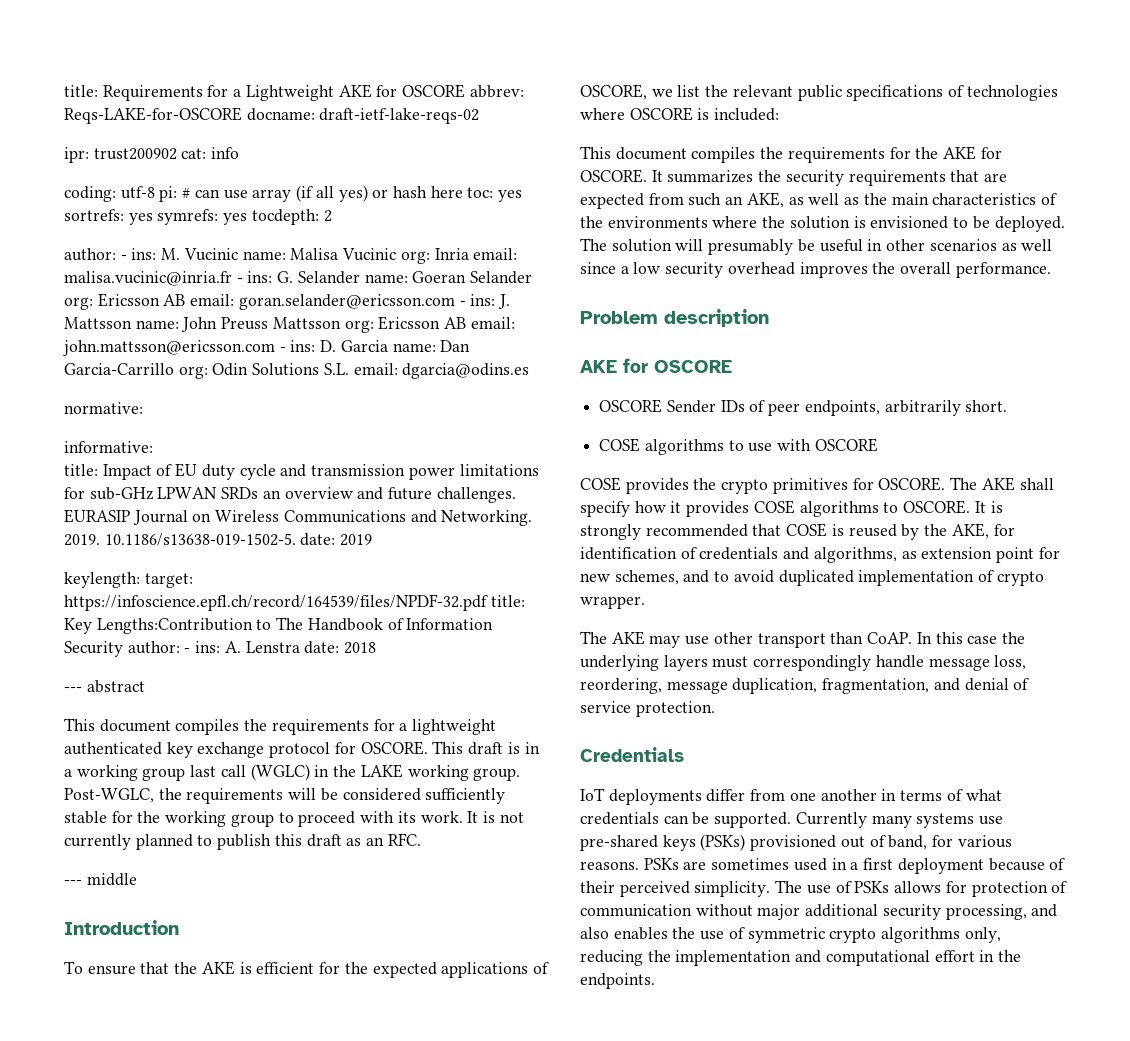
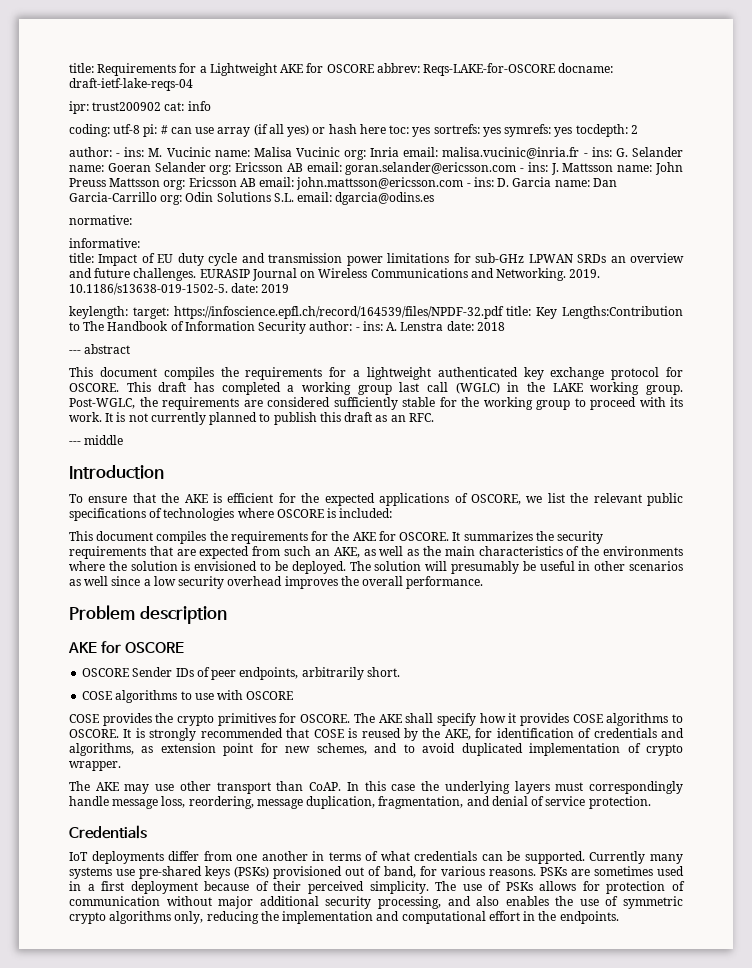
- title: Requirements for a Lightweight AKE for OSCORE abbrev: Reqs-LAKE-for-OSCORE docname: draft-ietf-lake-reqs-02
+ title: Requirements for a Lightweight AKE for OSCORE abbrev: Reqs-LAKE-for-OSCORE docname: draft-ietf-lake-reqs-04
- This draft is in a working group last call (WGLC) in the LAKE working group.
+ This draft has completed a working group last call (WGLC) in the LAKE working group.
- Post-WGLC, the requirements will be considered sufficiently stable for the working group to proceed with its work.
+ Post-WGLC, the requirements are considered sufficiently stable for the working group to proceed with its work.

